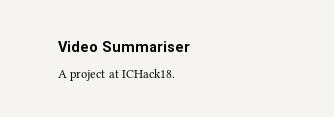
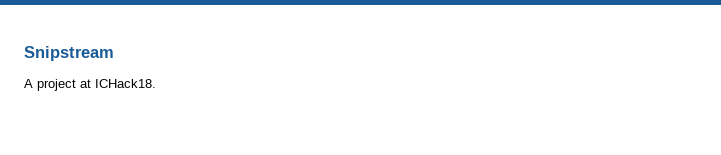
- Video Summariser
+ Snipstream

